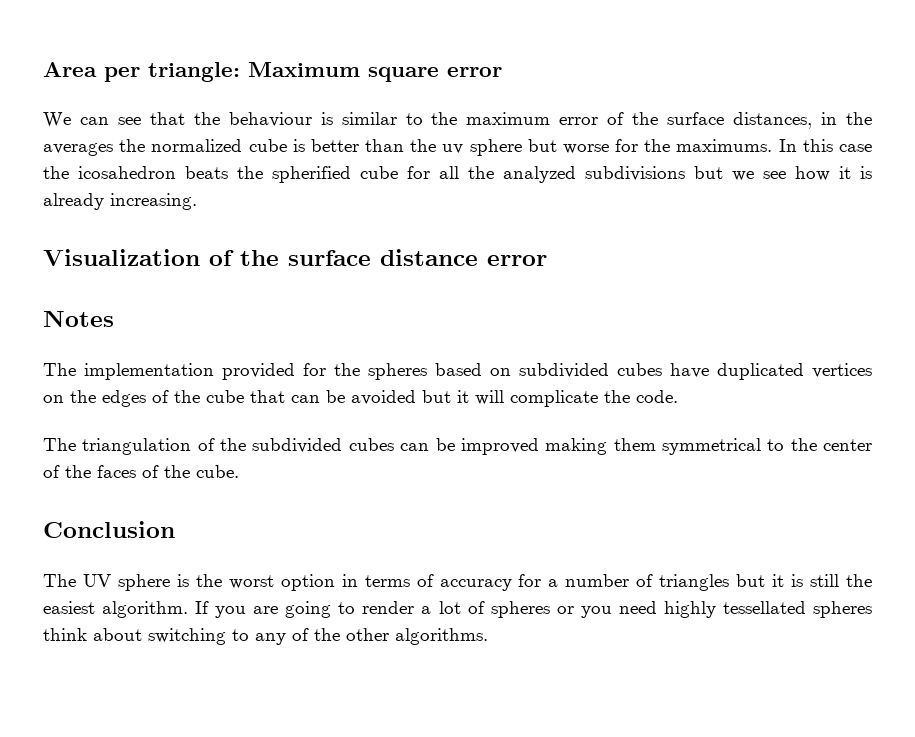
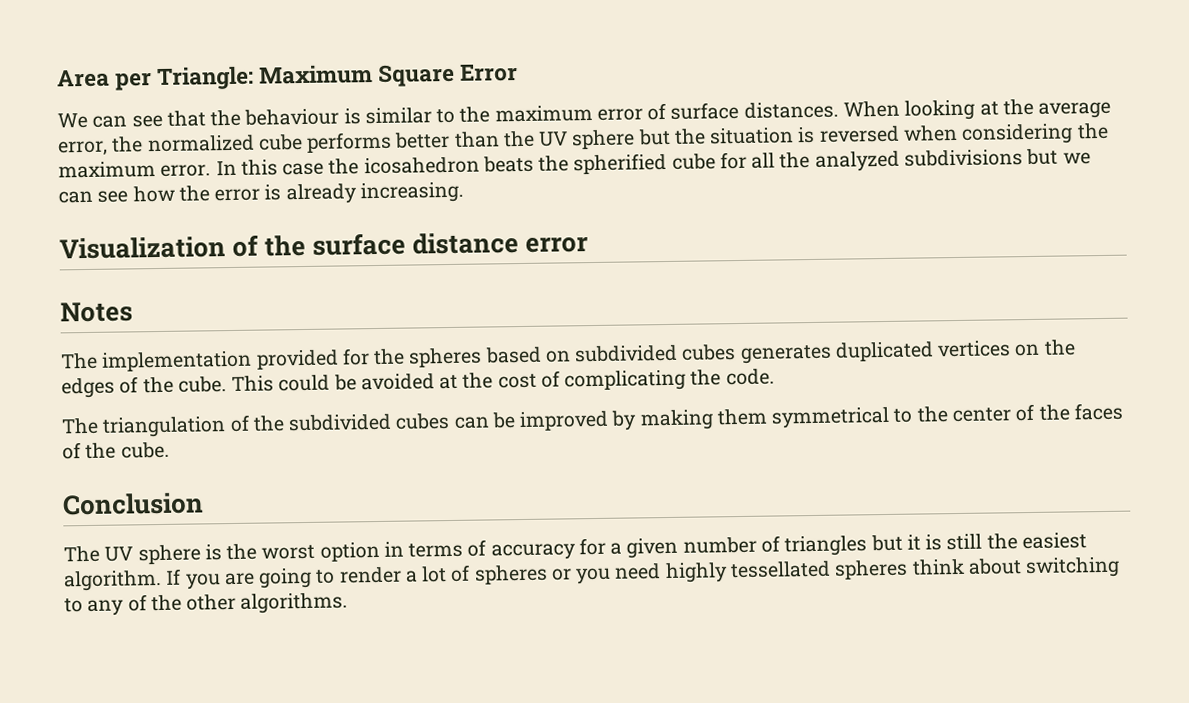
- Area per triangle: Maximum square error
+ Area per Triangle: Maximum Square Error
- We can see that the behaviour is similar to the maximum error of the surface distances, in the averages the normalized cube is better than the uv sphere but worse for the maximums.
+ We can see that the behaviour is similar to the maximum error of surface distances. When looking at the average error, the normalized cube performs better than the UV sphere but the situation is reversed when considering the maximum error.
- In this case the icosahedron beats the spherified cube for all the analyzed subdivisions but we see how it is already increasing.
+ In this case the icosahedron beats the spherified cube for all the analyzed subdivisions but we can see how the error is already increasing.
- The implementation provided for the spheres based on subdivided cubes have duplicated vertices on the edges of the cube that can be avoided but it will complicate the code.
+ The implementation provided for the spheres based on subdivided cubes generates duplicated vertices on the edges of the cube. This could be avoided at the cost of complicating the code.
- The triangulation of the subdivided cubes can be improved making them symmetrical to the center of the faces of the cube.
+ The triangulation of the subdivided cubes can be improved by making them symmetrical to the center of the faces of the cube.
- The UV sphere is the worst option in terms of accuracy for a number of triangles but it is still the easiest algorithm.
+ The UV sphere is the worst option in terms of accuracy for a given number of triangles but it is still the easiest algorithm.

